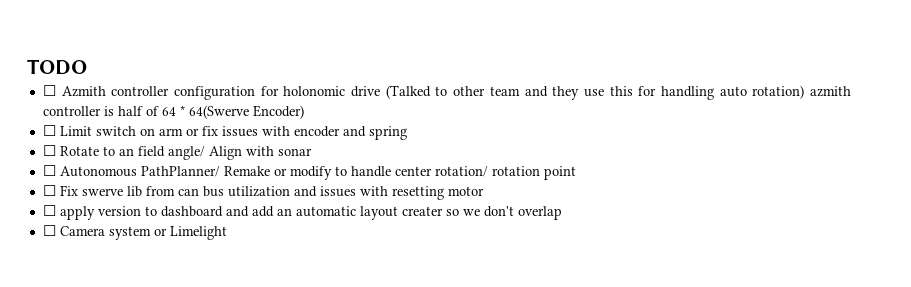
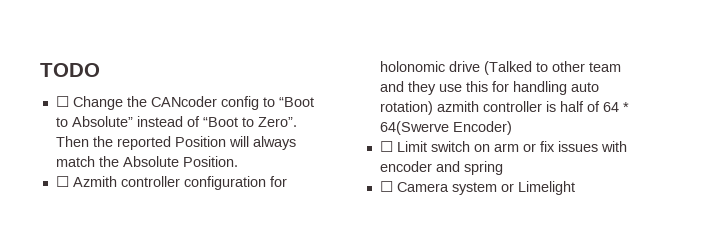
+ ☐ Change the CANcoder config to “Boot to Absolute” instead of “Boot to Zero”. Then the reported Position will always match the Absolute Position.
- ☐ Rotate to an field angle/ Align with sonar
- ☐ Autonomous PathPlanner/ Remake or modify to handle center rotation/ rotation point
- ☐ Fix swerve lib from can bus utilization and issues with resetting motor
- ☐ apply version to dashboard and add an automatic layout creater so we don't overlap

